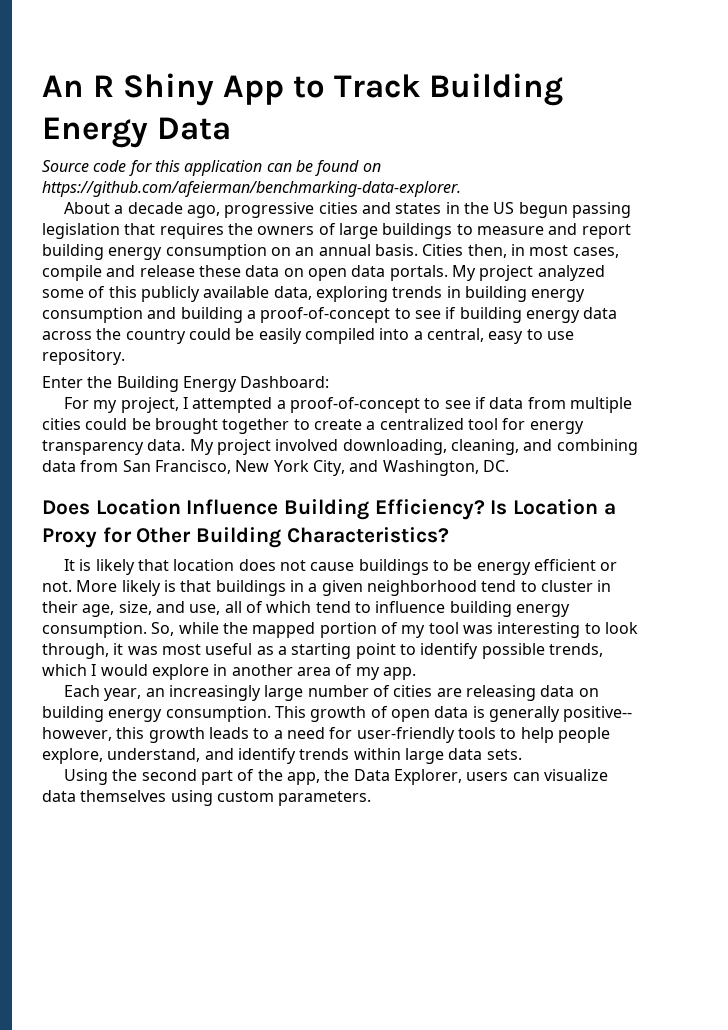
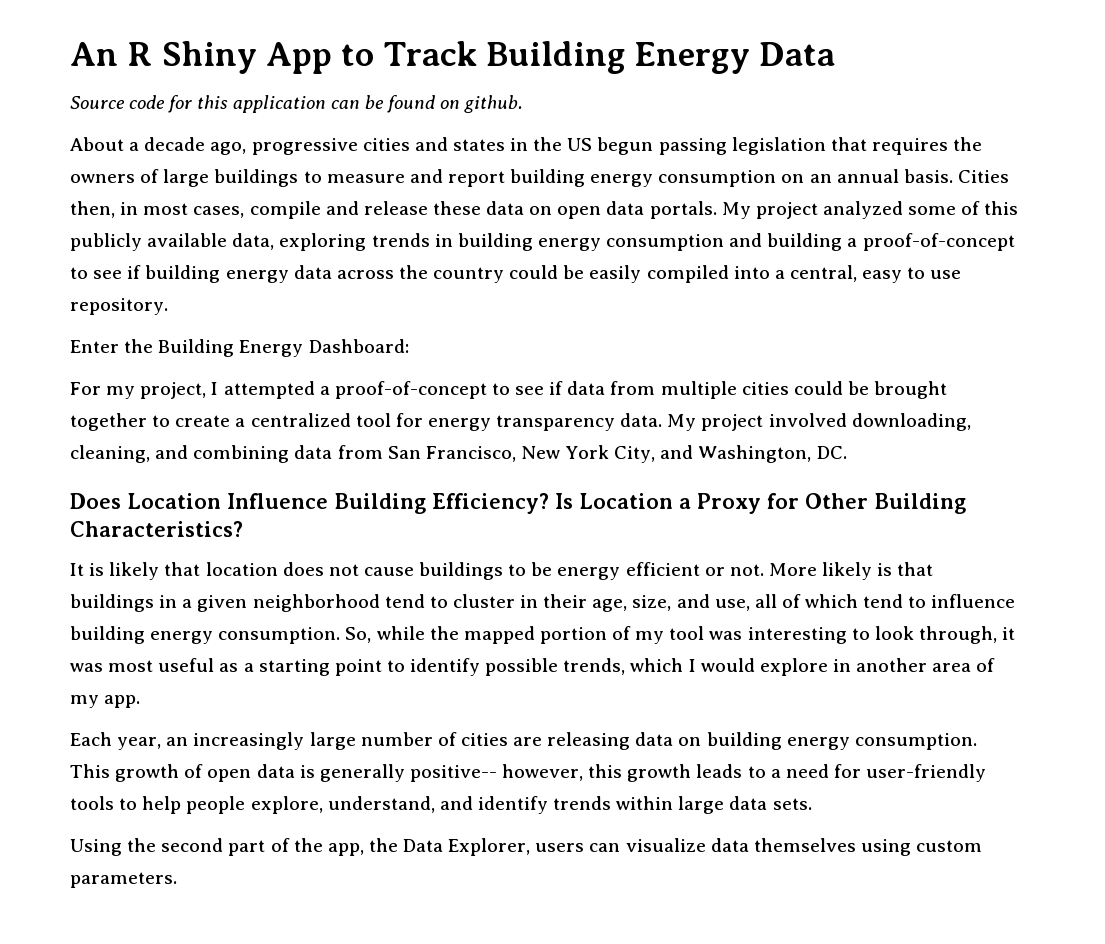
- Source code for this application can be found on https://github.com/afeierman/benchmarking-data-explorer.
+ Source code for this application can be found on github.

